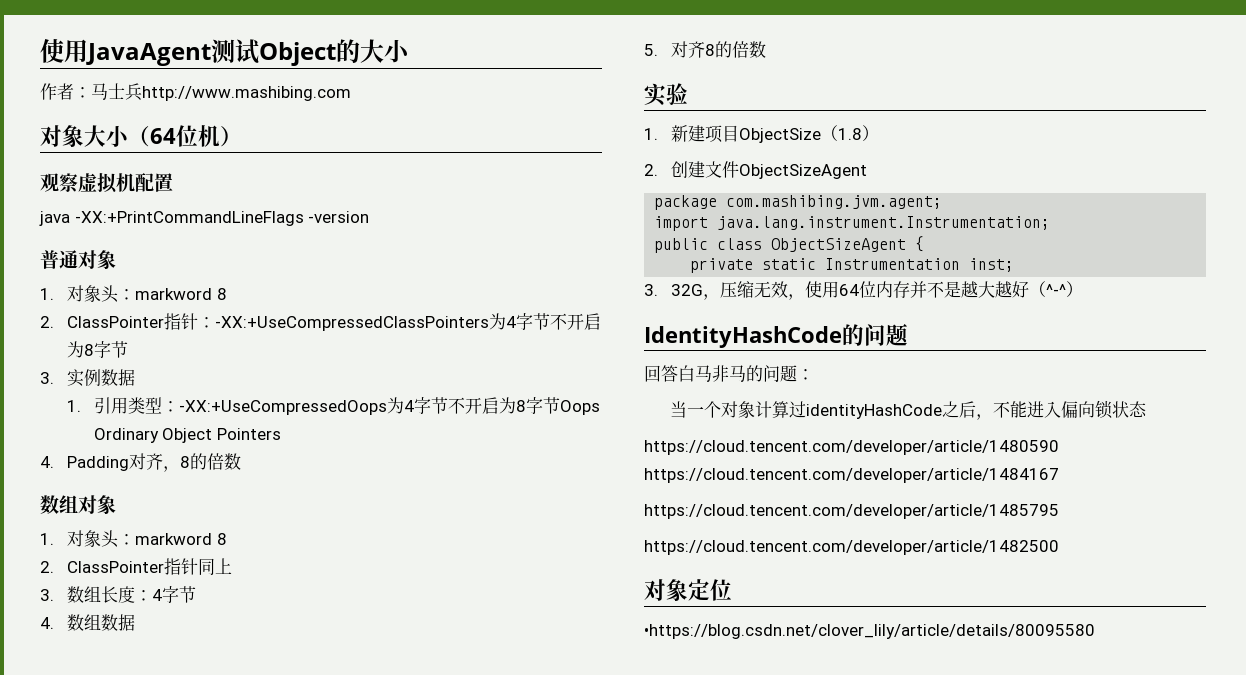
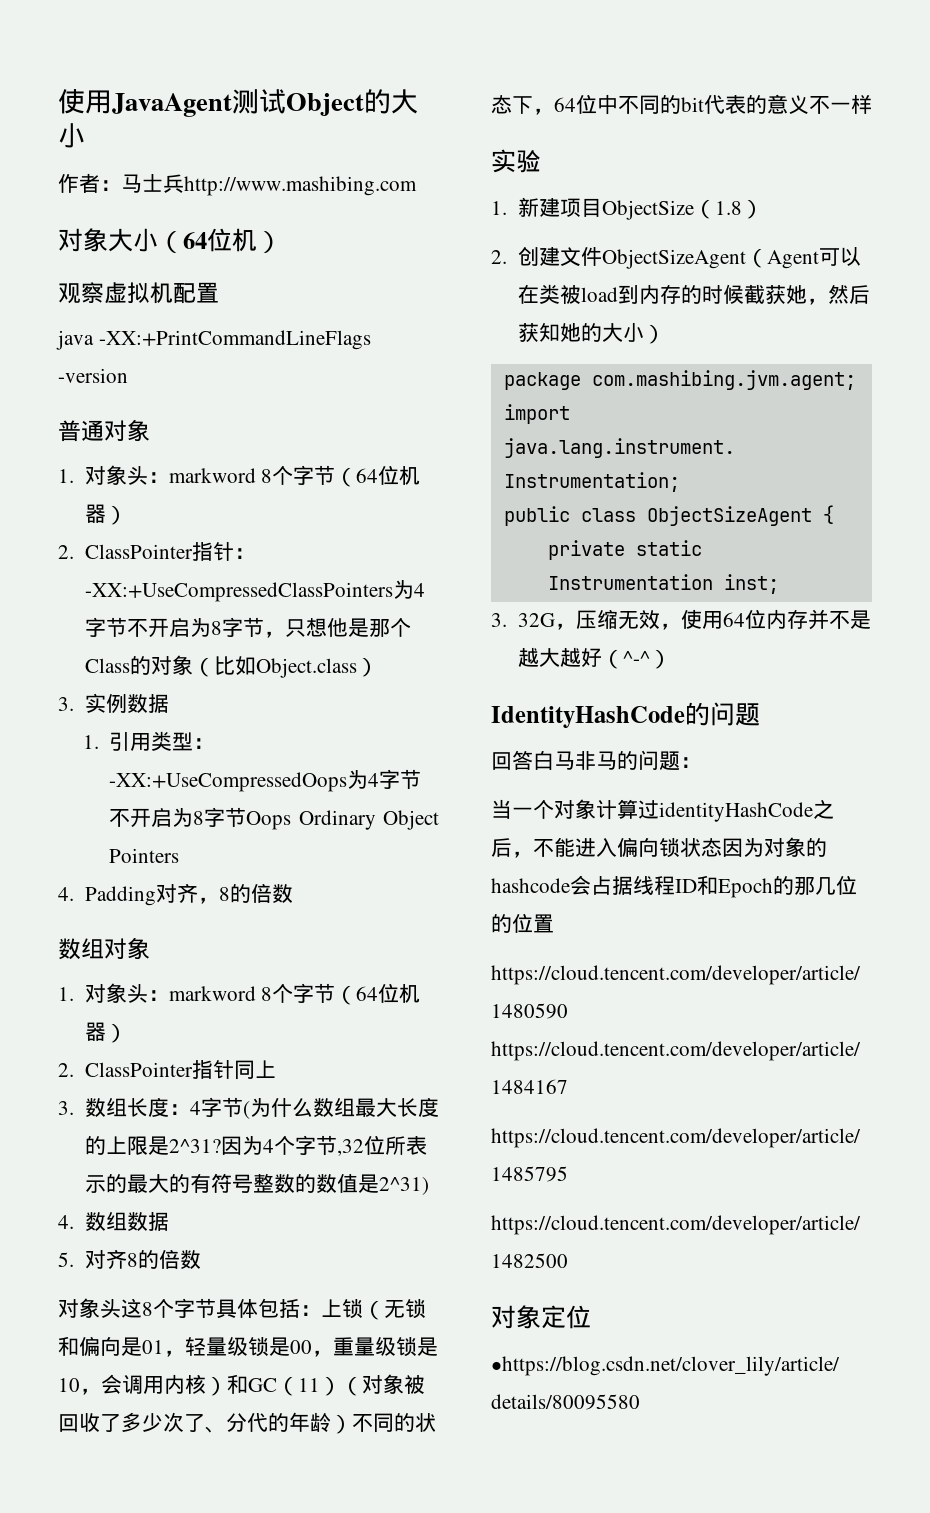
  普通对象
- 1.对象头：markword 8
+ 1.对象头：markword 8个字节（64位机器）
- 2. ClassPointer指针：-XX:+UseCompressedClassPointers为4字节不开启为8字节
+ 2. ClassPointer指针：-XX:+UseCompressedClassPointers为4字节不开启为8字节，只想他是那个Class的对象（比如Object.class）
  数组对象
- 1.对象头：markword 8
+ 1.对象头：markword 8个字节（64位机器）
- 3.数组长度：4字节
+ 3.数组长度：4字节(为什么数组最大长度的上限是2^31?因为4个字节,32位所表示的最大的有符号整数的数值是2^31)
+ 对象头这8个字节具体包括：上锁（无锁和偏向是01，轻量级锁是00，重量级锁是10，会调用内核）和GC（11）（对象被回收了多少次了、分代的年龄）不同的状态下，64位中不同的bit代表的意义不一样
- 2.创建文件ObjectSizeAgent
+ 2.创建文件ObjectSizeAgent（Agent可以在类被load到内存的时候截获她，然后获知她的大小）
- 当一个对象计算过identityHashCode之后，不能进入偏向锁状态
+ 当一个对象计算过identityHashCode之后，不能进入偏向锁状态因为对象的hashcode会占据线程ID和Epoch的那几位的位置

